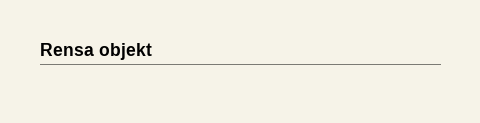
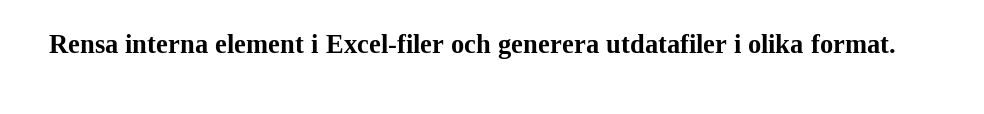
- Rensa objekt
+ Rensa interna element i Excel-filer och generera utdatafiler i olika format.

